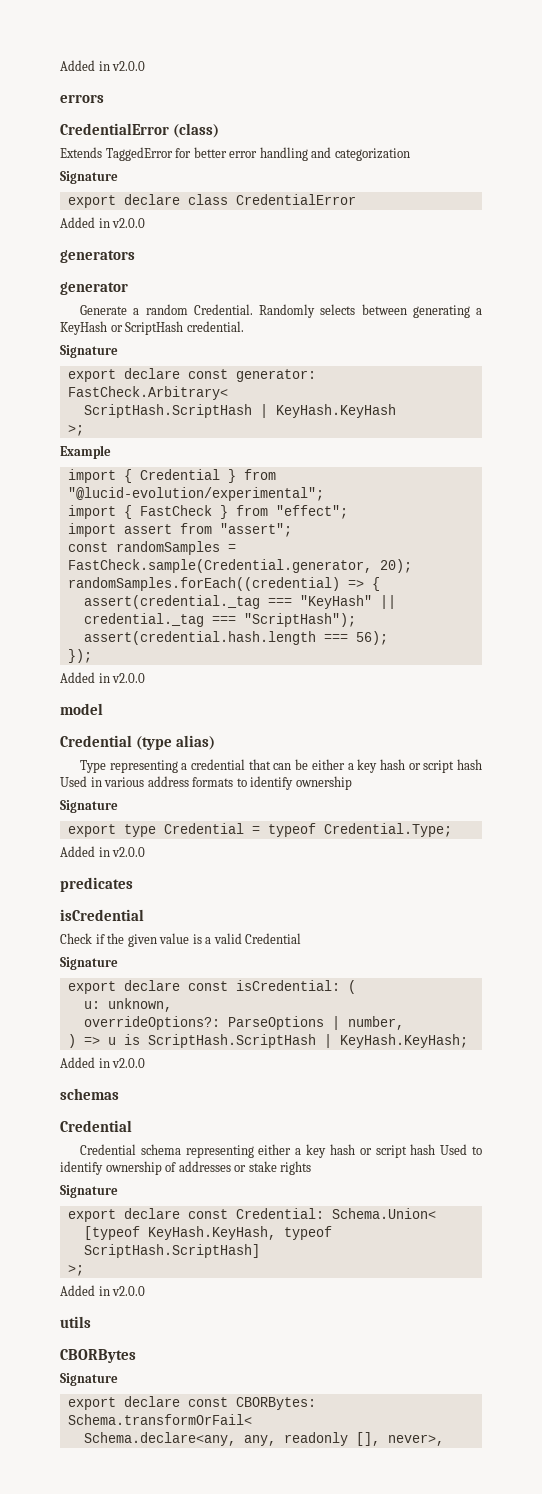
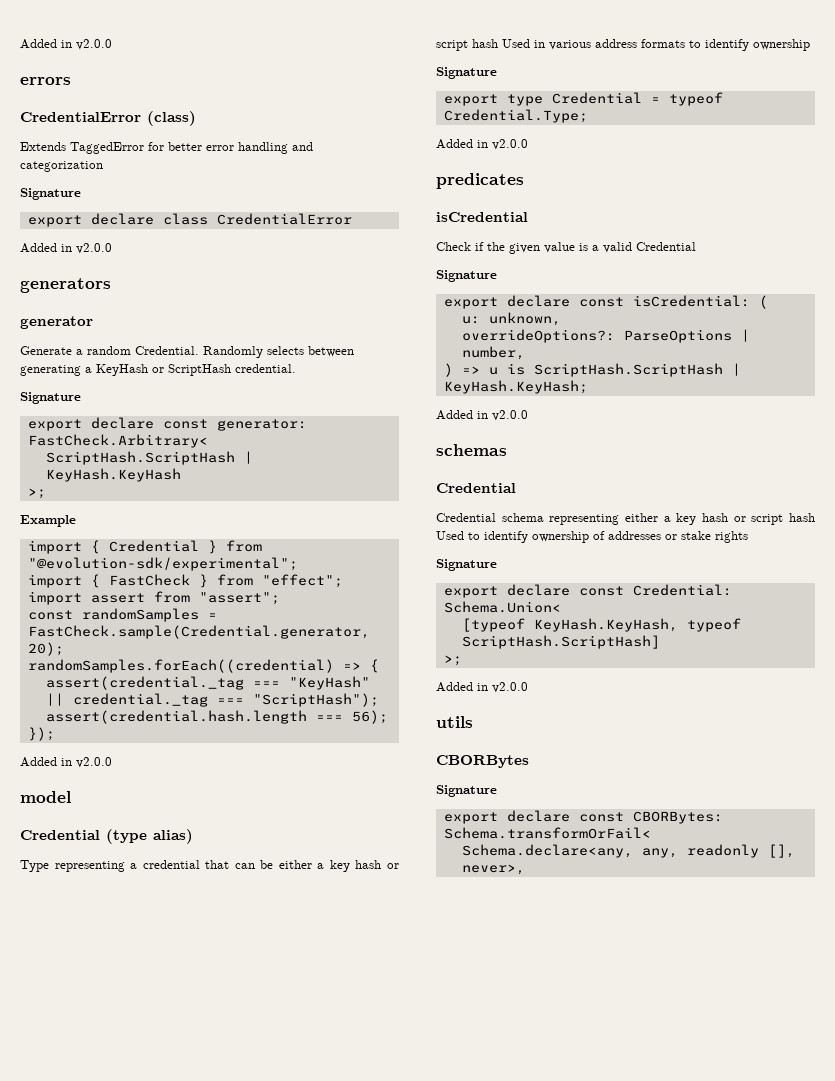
- import { Credential } from "@lucid-evolution/experimental";
+ import { Credential } from "@evolution-sdk/experimental";

